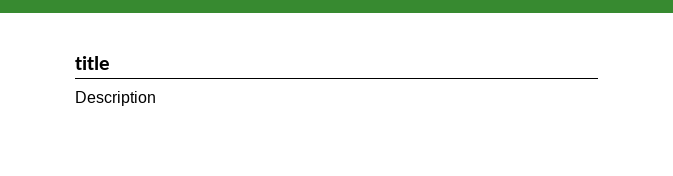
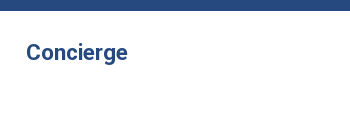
- title
- Description
+ Concierge

